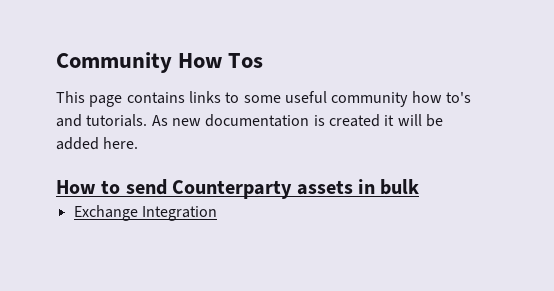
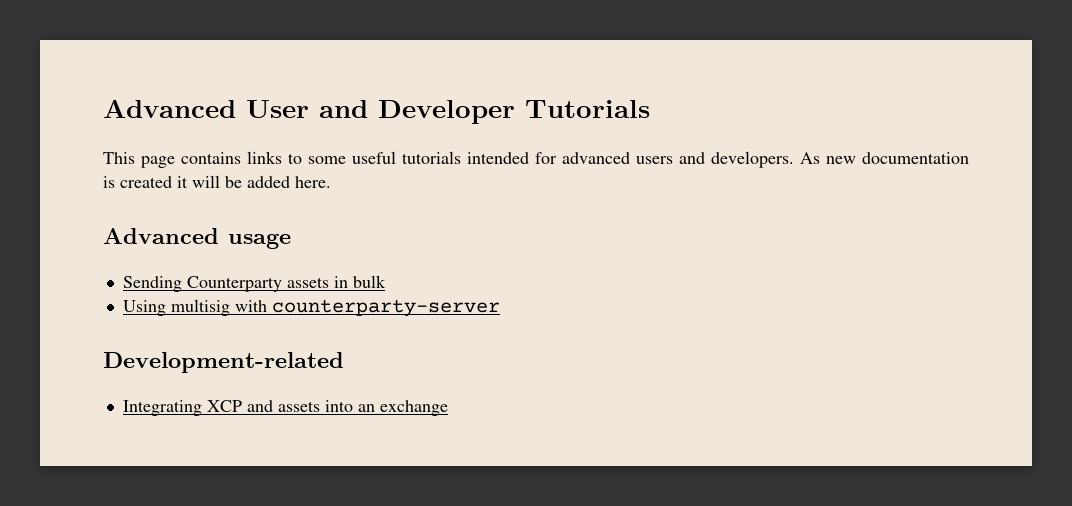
- Community How Tos
+ Advanced User and Developer Tutorials
- This page contains links to some useful community how to's and tutorials.
+ This page contains links to some useful tutorials intended for advanced users and developers.
- How to send Counterparty assets in bulk
+ Advanced usage
+ Sending Counterparty assets in bulk
- Exchange Integration
+ Using multisig with counterparty-server
+ Development-related
+ Integrating XCP and assets into an exchange

